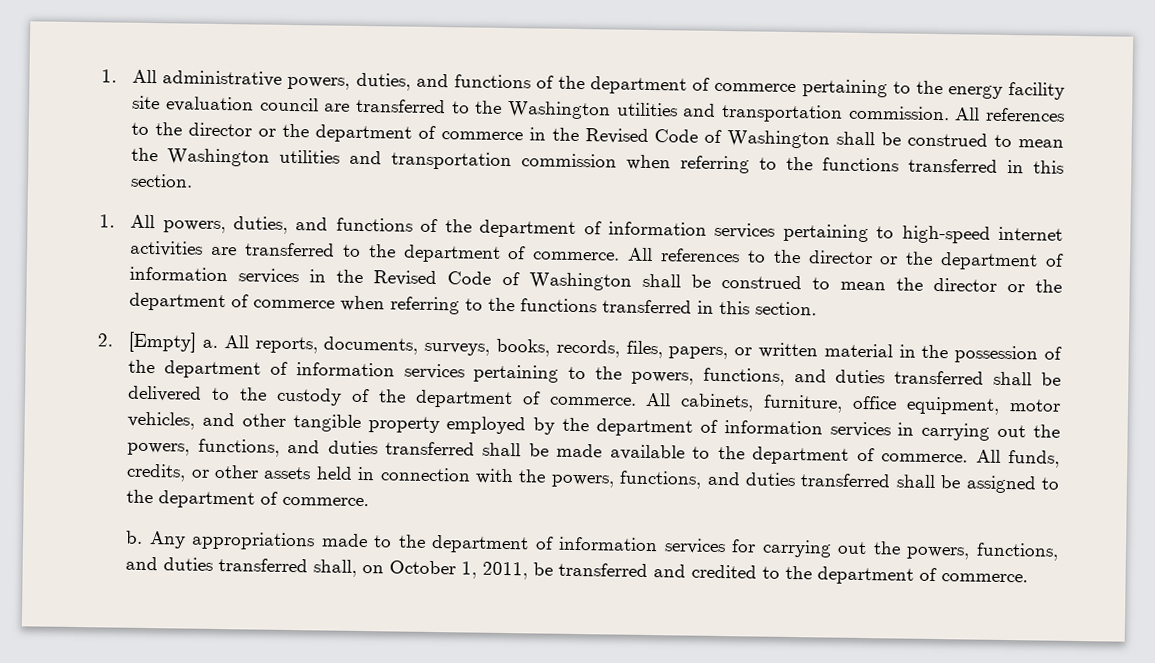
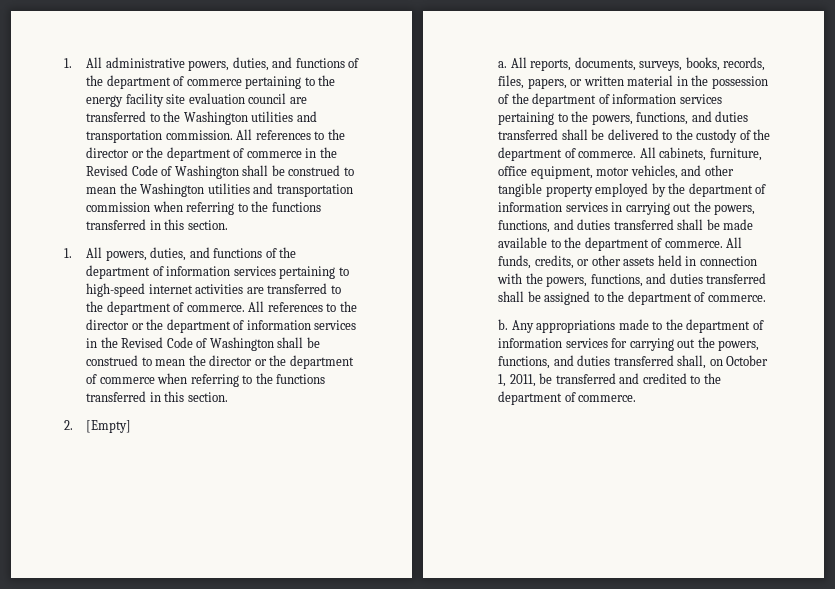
- 2. [Empty] a.
+ 2. [Empty]
+ a.

